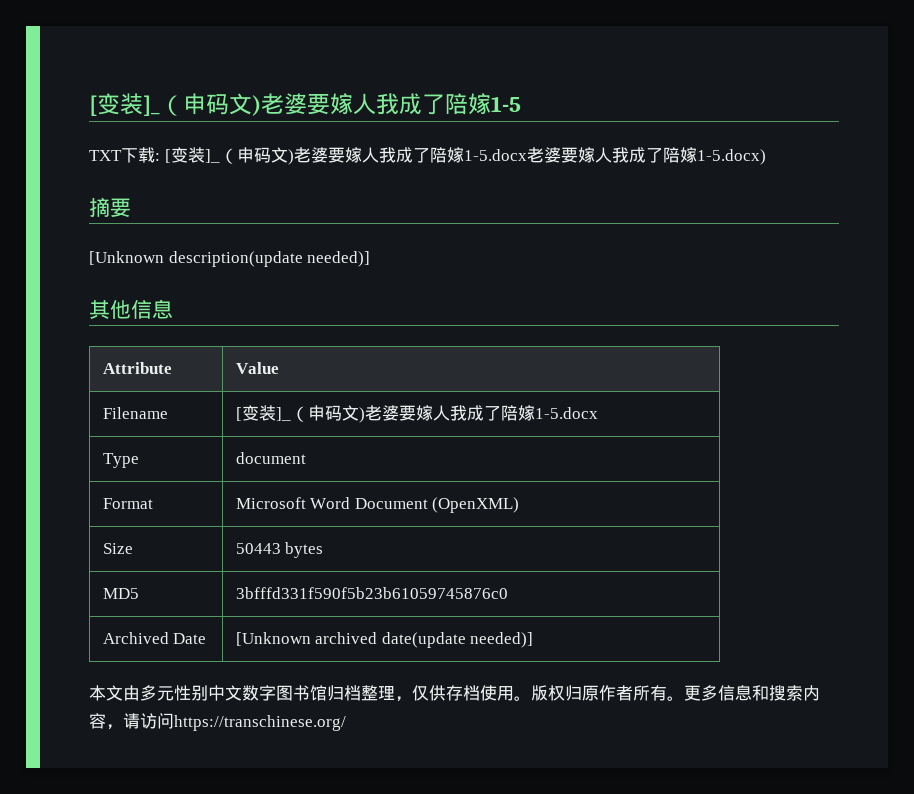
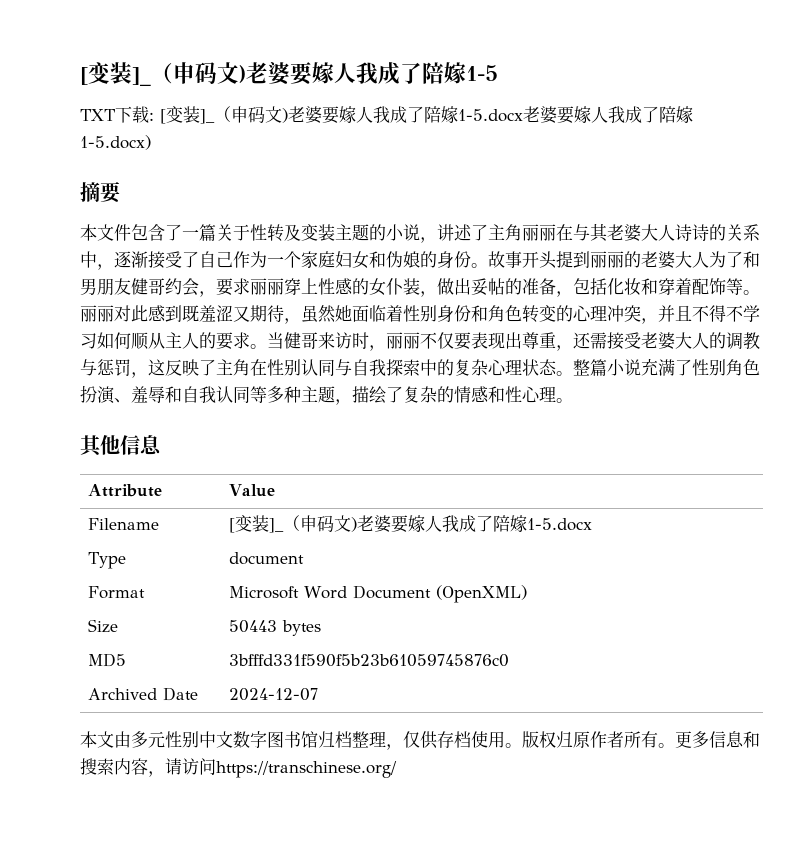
- [Unknown description(update needed)]
+ 本文件包含了一篇关于性转及变装主题的小说，讲述了主角丽丽在与其老婆大人诗诗的关系中，逐渐接受了自己作为一个家庭妇女和伪娘的身份。故事开头提到丽丽的老婆大人为了和男朋友健哥约会，要求丽丽穿上性感的女仆装，做出妥帖的准备，包括化妆和穿着配饰等。丽丽对此感到既羞涩又期待，虽然她面临着性别身份和角色转变的心理冲突，并且不得不学习如何顺从主人的要求。当健哥来访时，丽丽不仅要表现出尊重，还需接受老婆大人的调教与惩罚，这反映了主角在性别认同与自我探索中的复杂心理状态。整篇小说充满了性别角色扮演、羞辱和自我认同等多种主题，描绘了复杂的情感和性心理。
- Archived Date | [Unknown archived date(update needed)]
+ Archived Date | 2024-12-07

